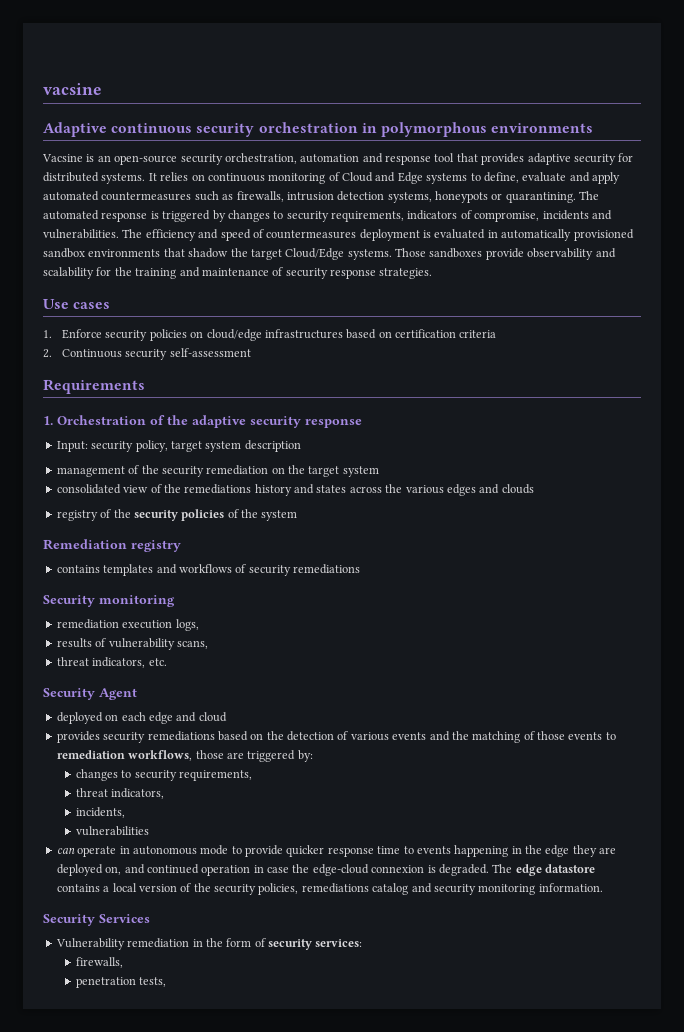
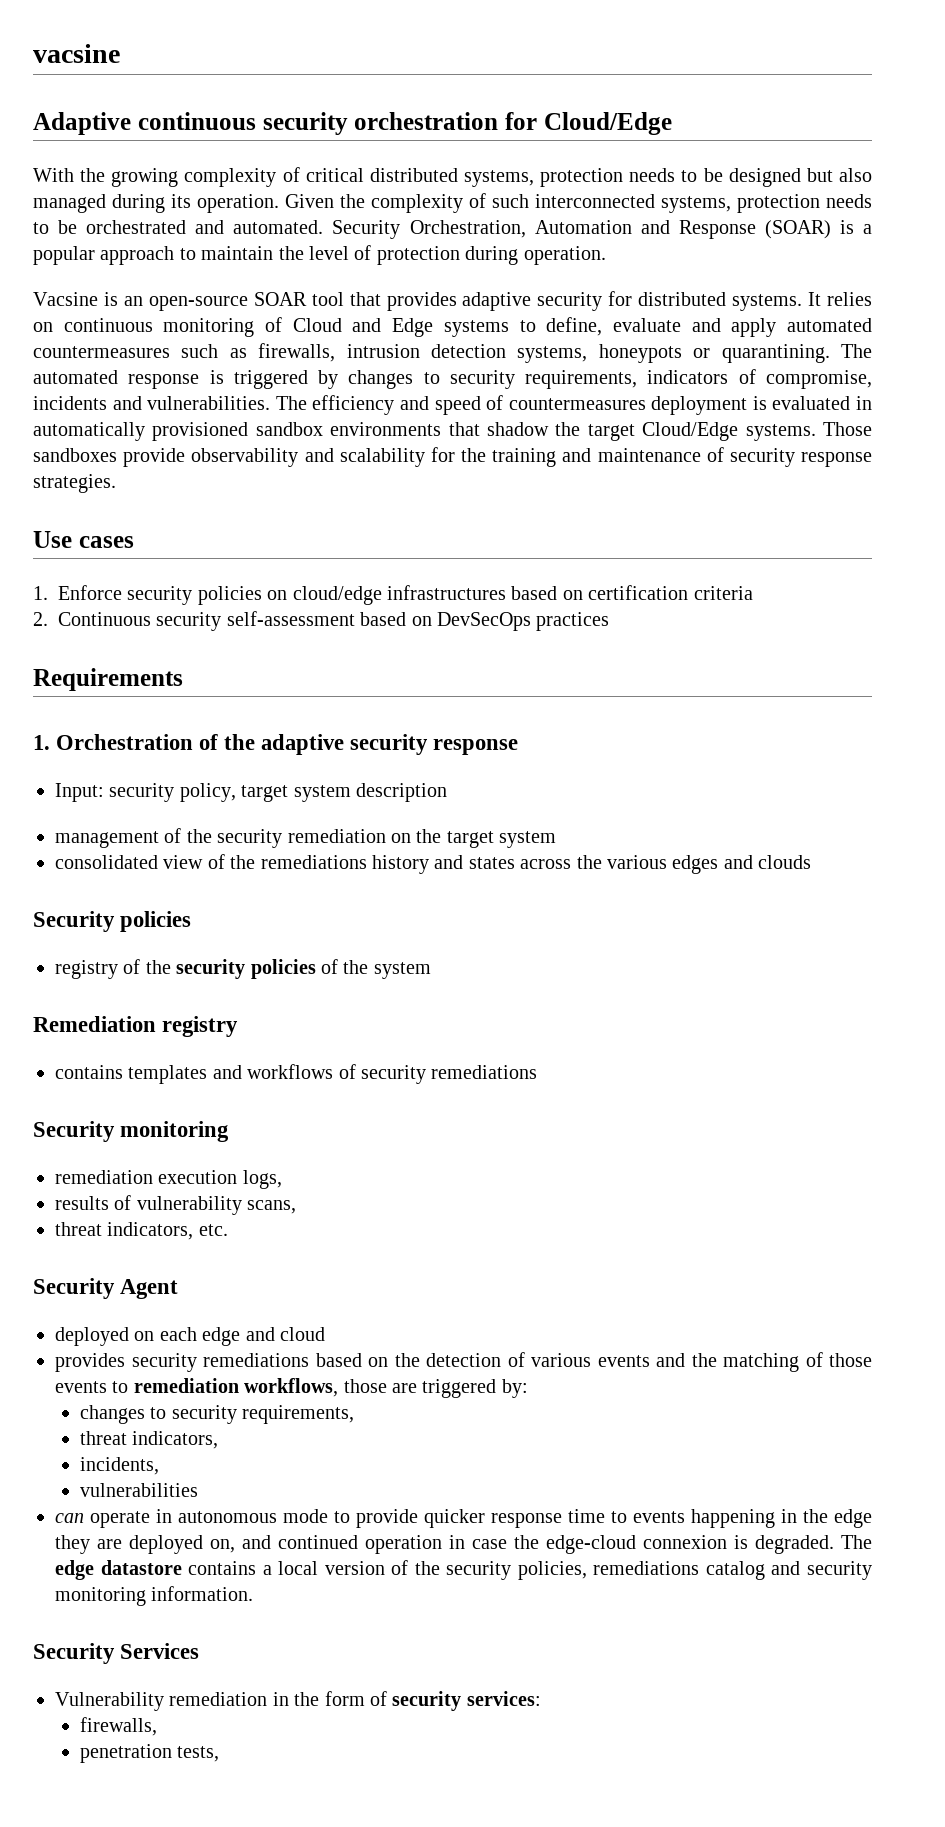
- Adaptive continuous security orchestration in polymorphous environments
+ Adaptive continuous security orchestration for Cloud/Edge
+ With the growing complexity of critical distributed systems, protection needs to be designed but also managed during its operation. Given the complexity of such interconnected systems, protection needs to be orchestrated and automated. Security Orchestration, Automation and Response (SOAR) is a popular approach to maintain the level of protection during operation.
- Vacsine is an open-source security orchestration, automation and response tool that provides adaptive security for distributed systems.
+ Vacsine is an open-source SOAR tool that provides adaptive security for distributed systems.
- 2. Continuous security self-assessment
+ 2. Continuous security self-assessment based on DevSecOps practices
+ Security policies

